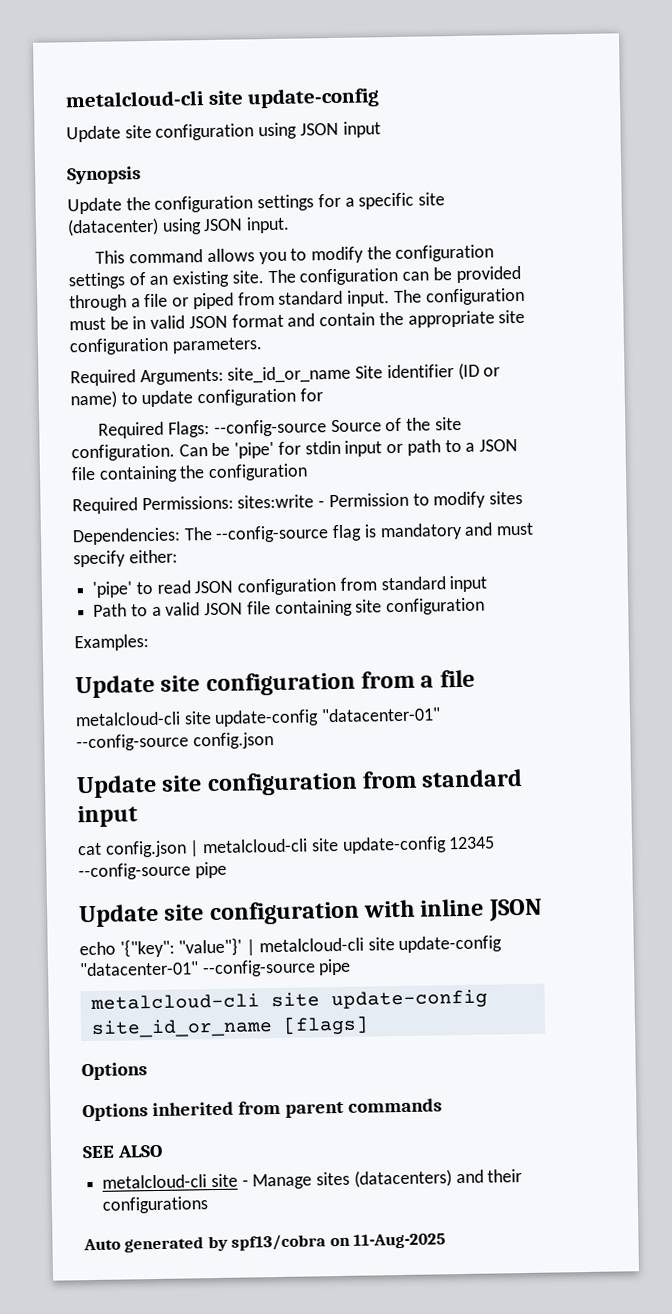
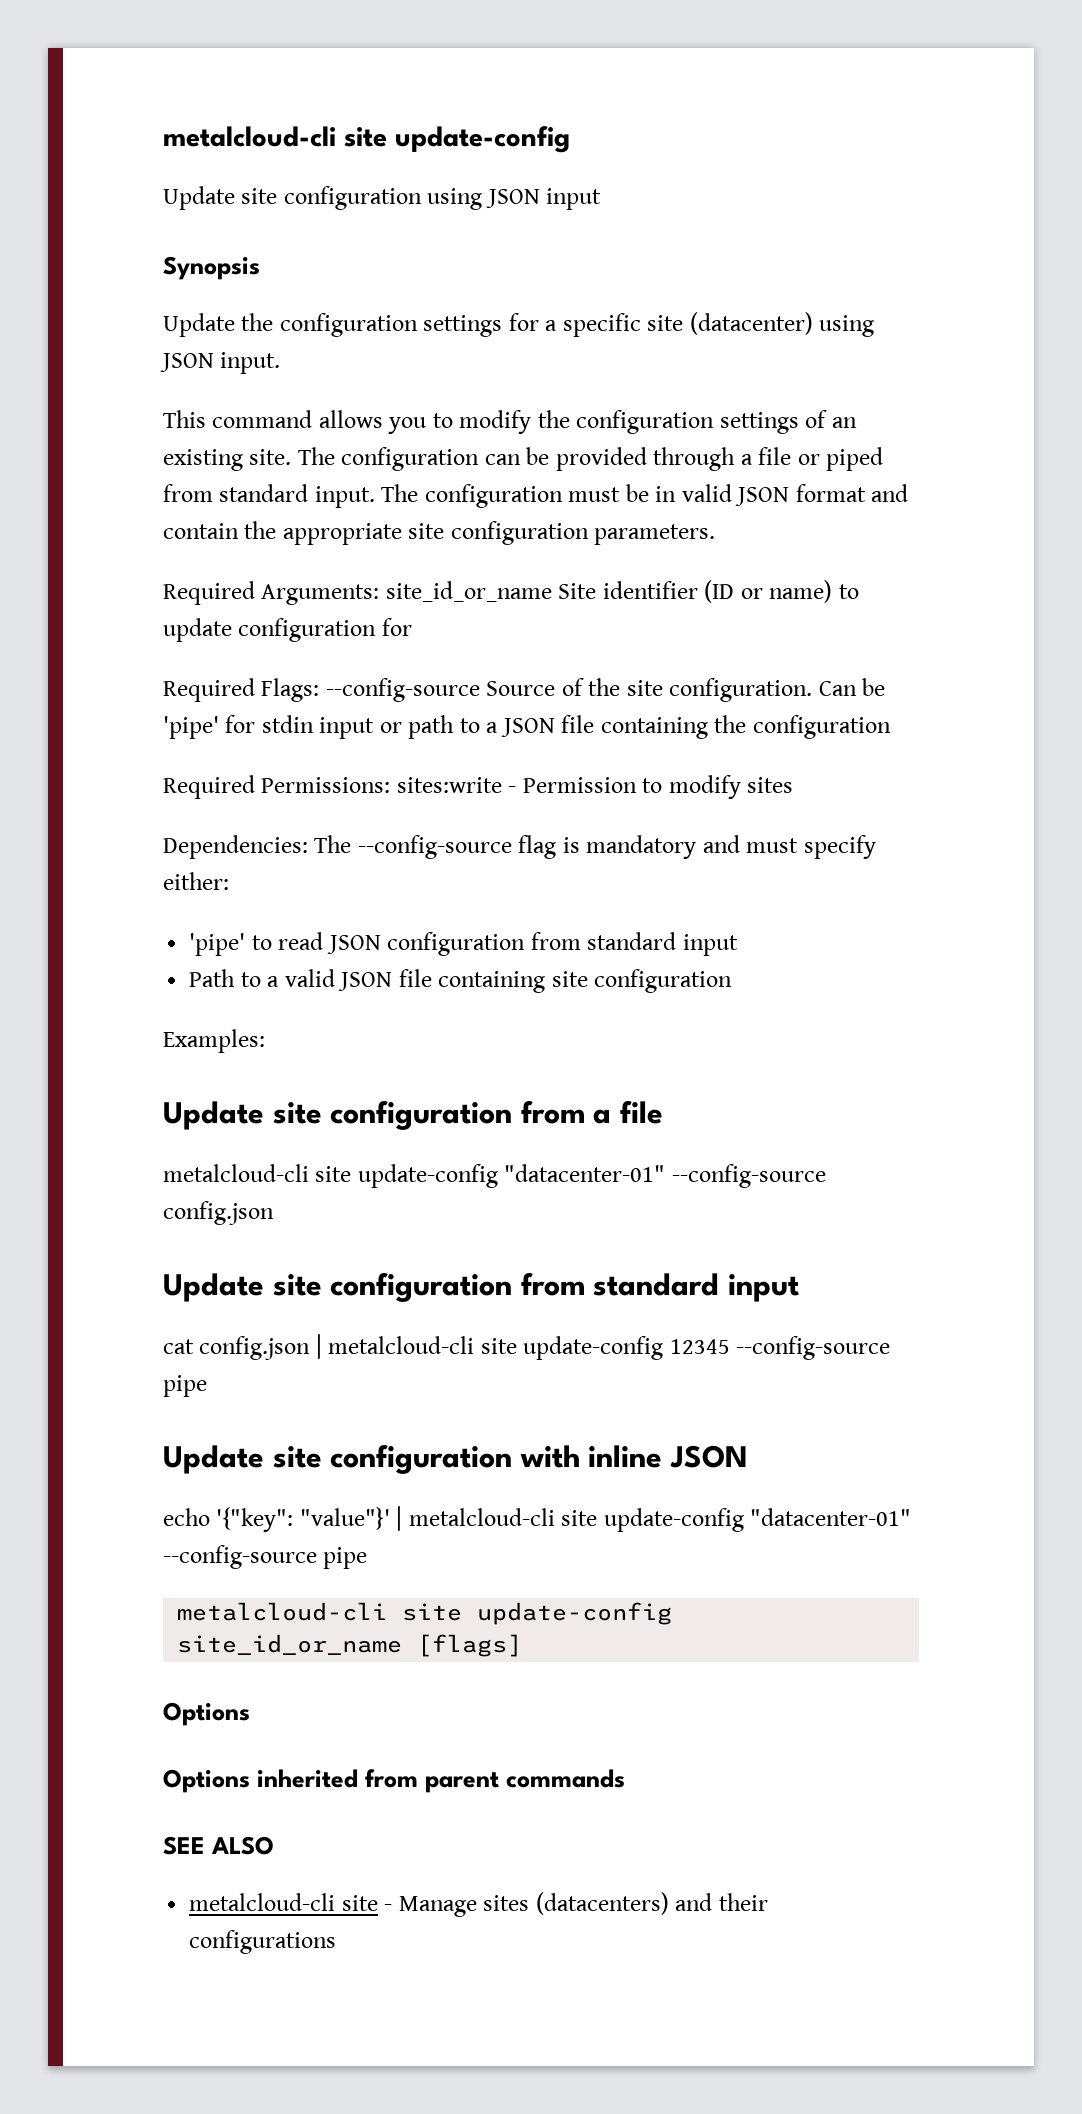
- Auto generated by spf13/cobra on 11-Aug-2025

